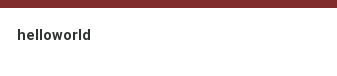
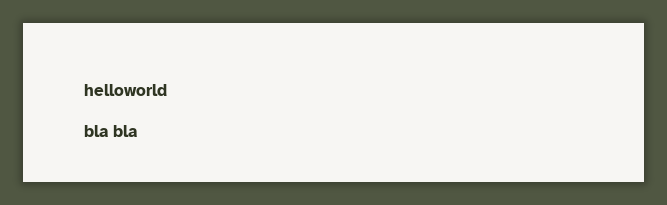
+ bla bla

